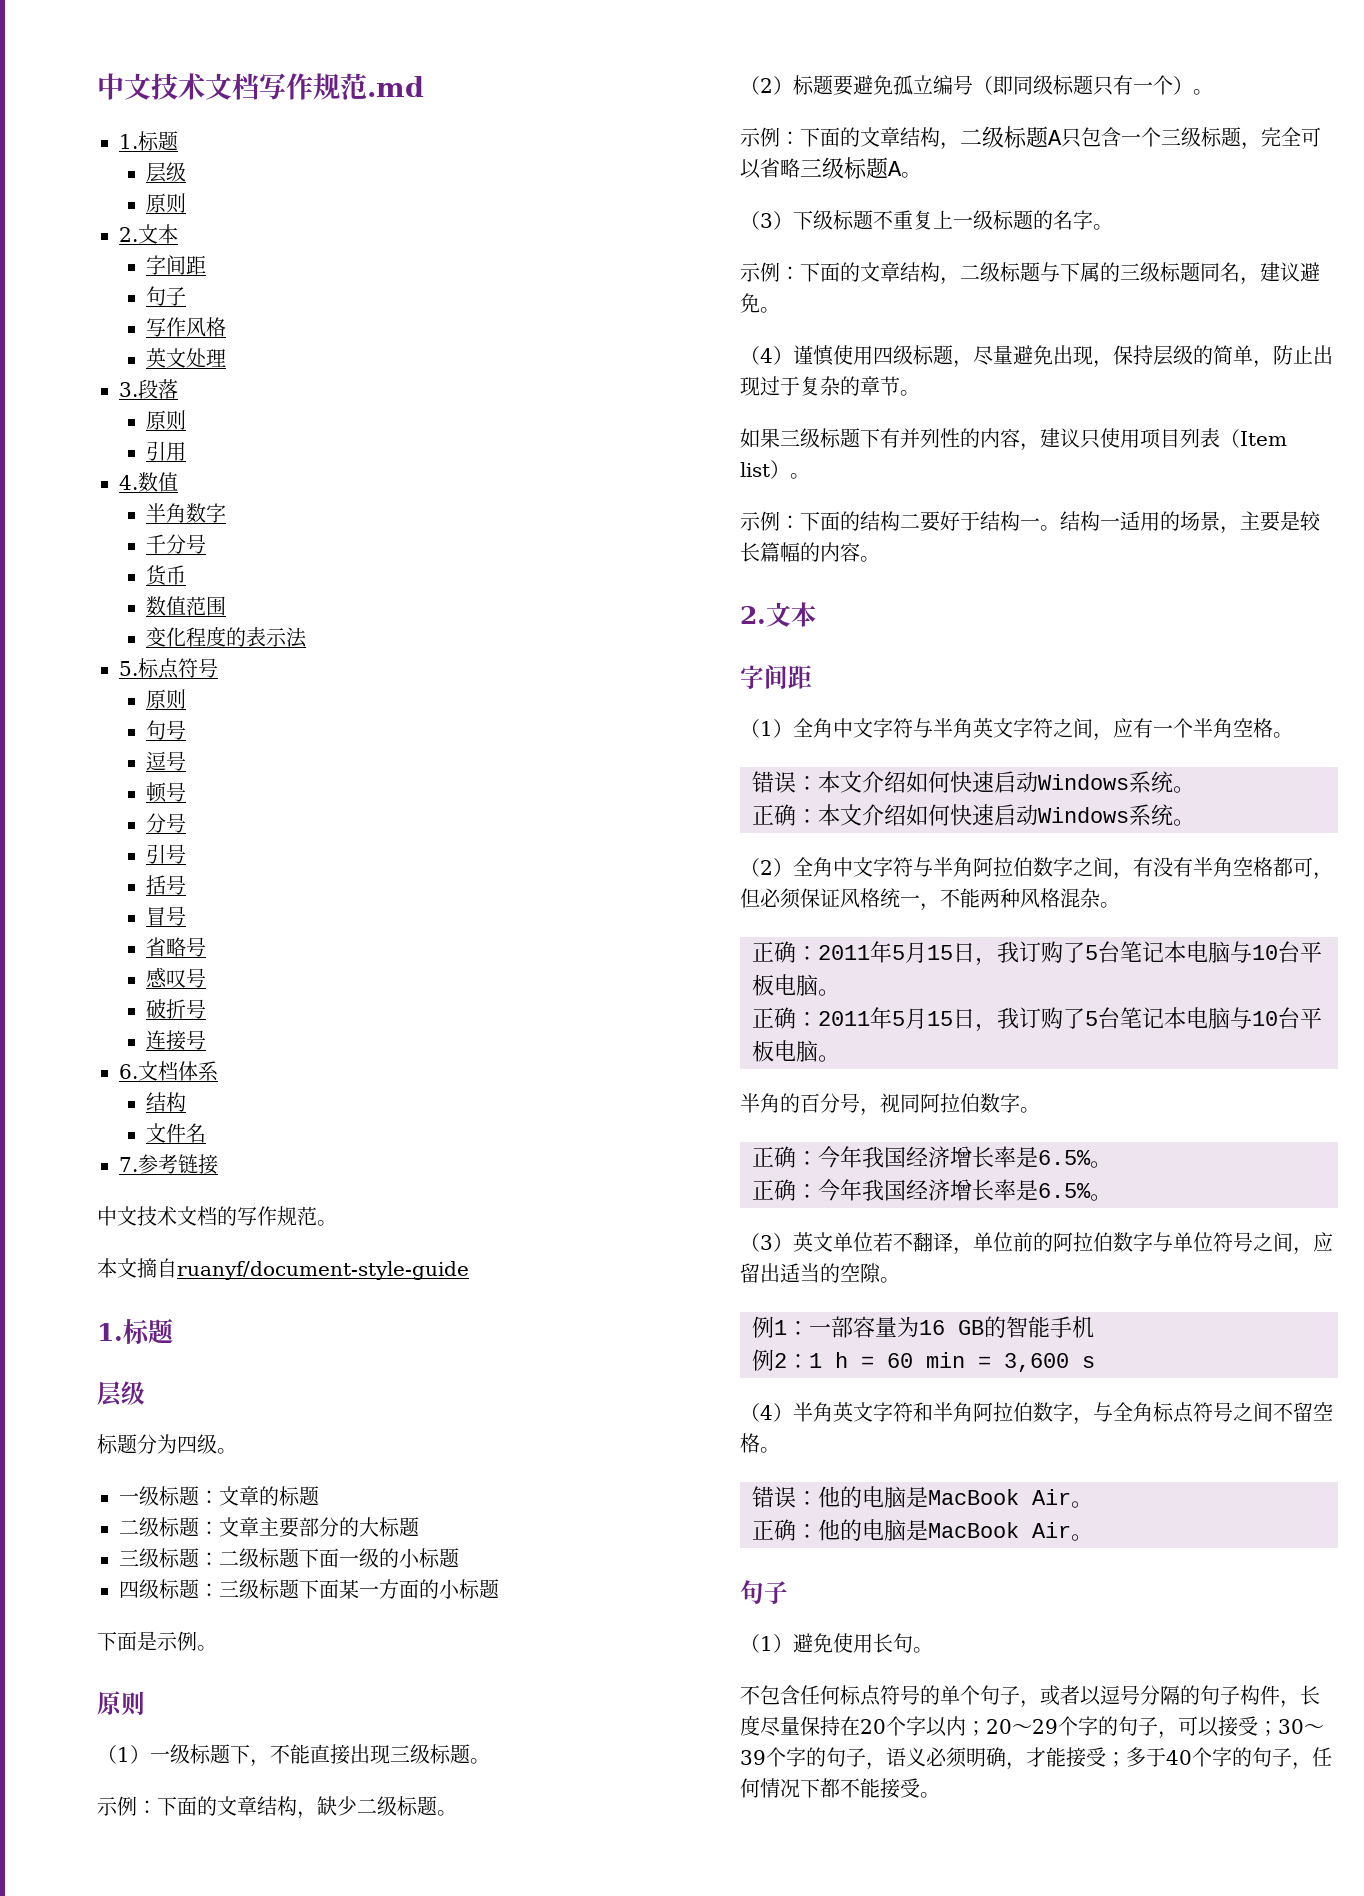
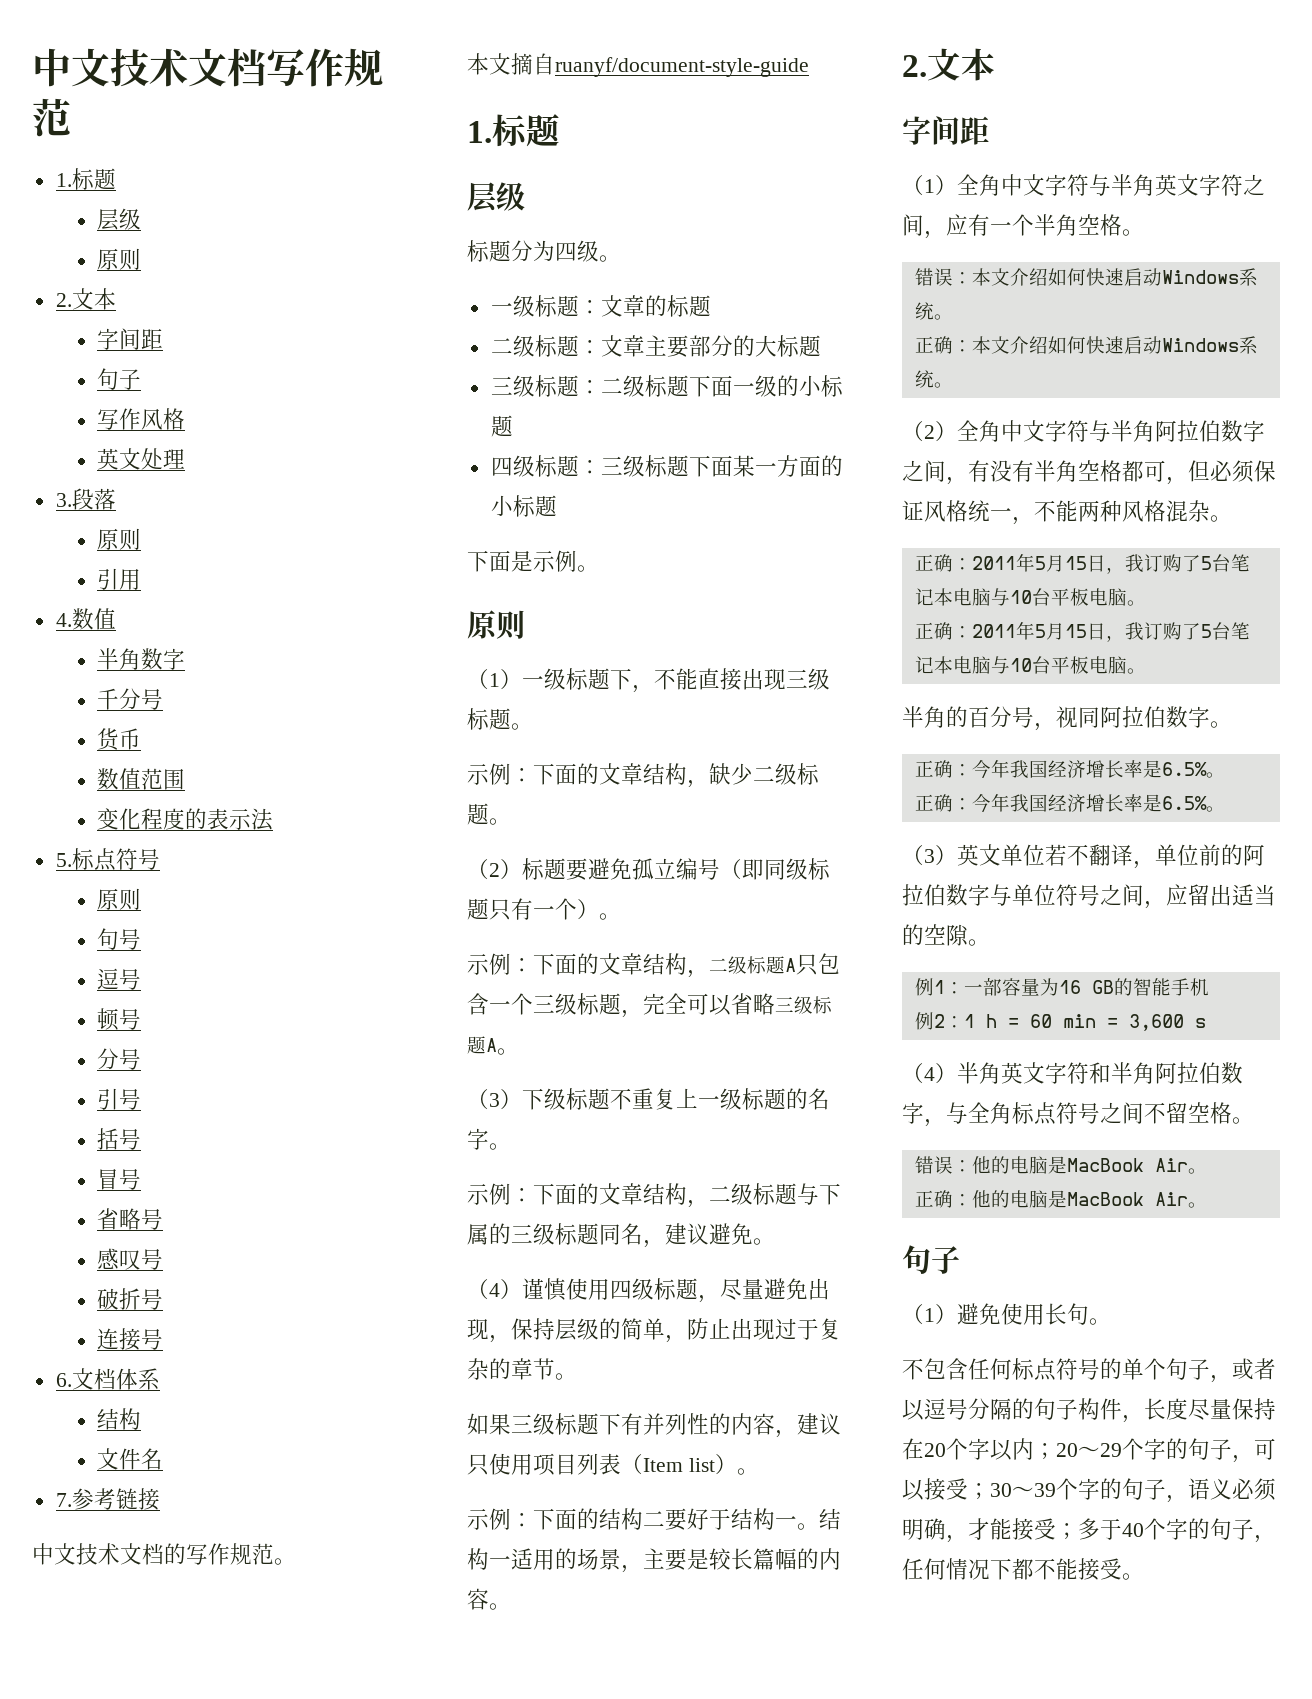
- 中文技术文档写作规范.md
+ 中文技术文档写作规范

